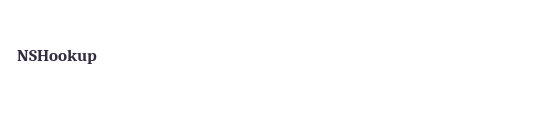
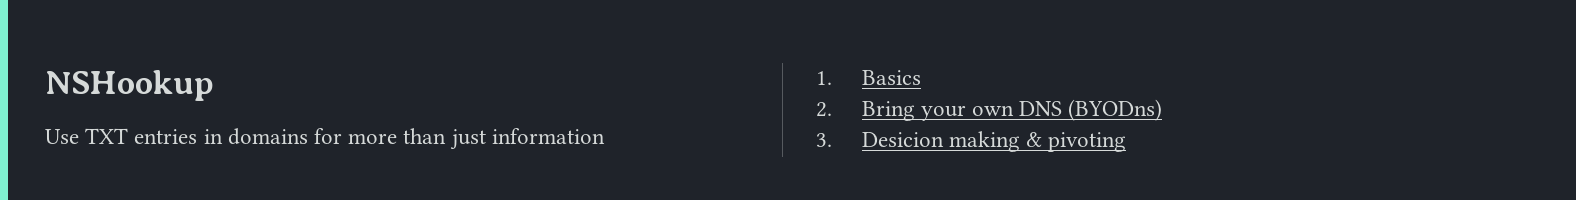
+ Use TXT entries in domains for more than just information
+ 1. Basics
+ 2. Bring your own DNS (BYODns)
+ 3. Desicion making & pivoting

